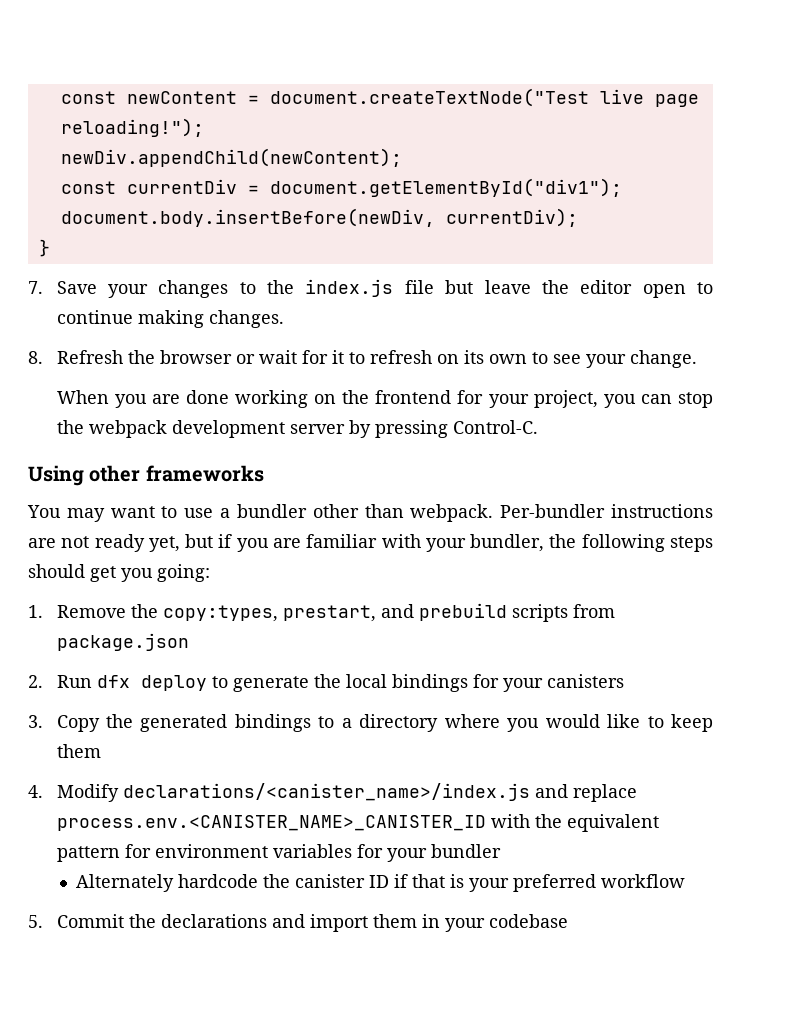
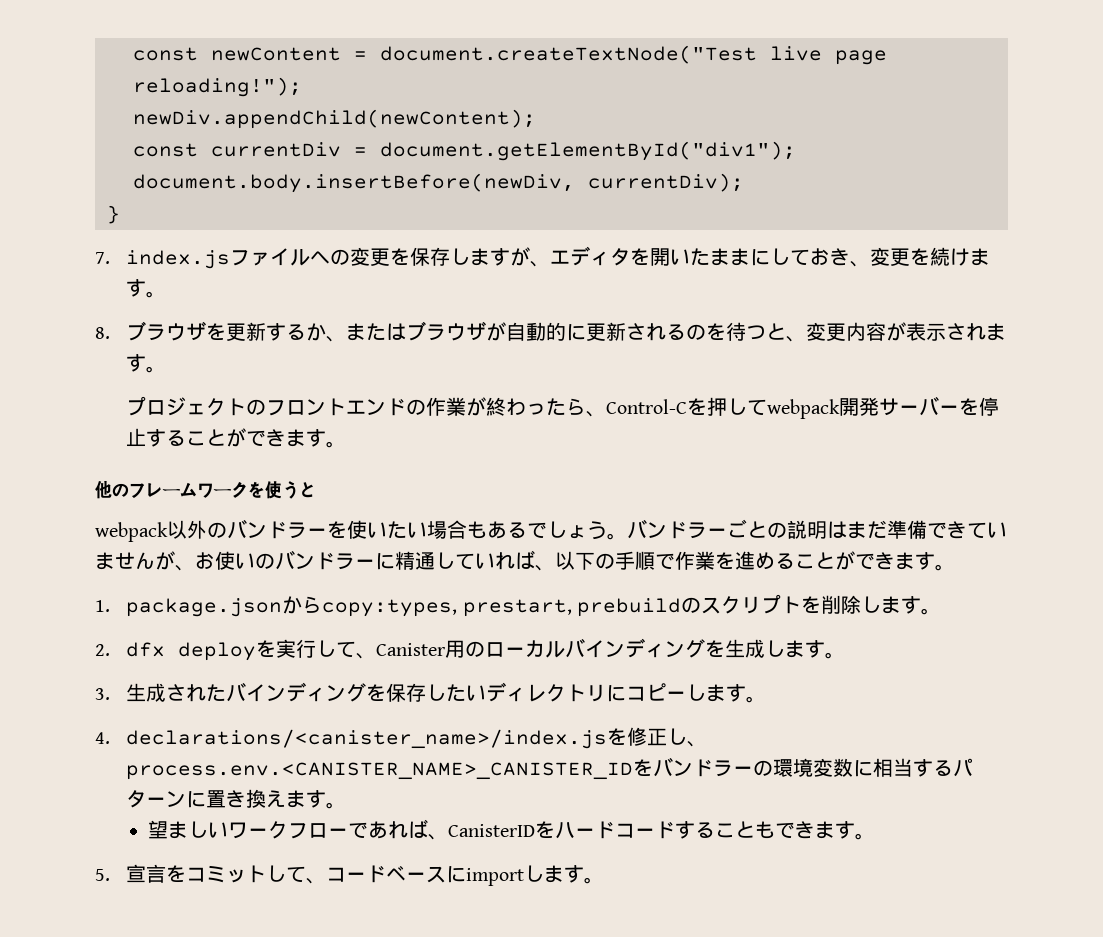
- 7. Save your changes to the index.js file but leave the editor open to continue making changes.
- 8. Refresh the browser or wait for it to refresh on its own to see your change.
- When you are done working on the frontend for your project, you can stop the webpack development server by pressing Control-C.
- Using other frameworks
- You may want to use a bundler other than webpack. Per-bundler instructions are not ready yet, but if you are familiar with your bundler, the following steps should get you going:
- 1. Remove the copy:types, prestart, and prebuild scripts from package.json
+ 7. index.jsファイルへの変更を保存しますが、エディタを開いたままにしておき、変更を続けます。
+ 8.ブラウザを更新するか、またはブラウザが自動的に更新されるのを待つと、変更内容が表示されます。
+ プロジェクトのフロントエンドの作業が終わったら、Control-Cを押してwebpack開発サーバーを停止することができます。
+ 他のフレームワークを使うと
+ webpack以外のバンドラーを使いたい場合もあるでしょう。バンドラーごとの説明はまだ準備できていませんが、お使いのバンドラーに精通していれば、以下の手順で作業を進めることができます。
+ 1. package.jsonからcopy:types, prestart, prebuildのスクリプトを削除します。
- 2. Run dfx deploy to generate the local bindings for your canisters
- 3. Copy the generated bindings to a directory where you would like to keep them
- 4. Modify declarations/<canister_name>/index.js and replace process.env.<CANISTER_NAME>_CANISTER_ID with the equivalent pattern for environment variables for your bundler
- Alternately hardcode the canister ID if that is your preferred workflow
- 5. Commit the declarations and import them in your codebase
+ 2. dfx deployを実行して、Canister用のローカルバインディングを生成します。
+ 3.生成されたバインディングを保存したいディレクトリにコピーします。
+ 4. declarations/<canister_name>/index.jsを修正し、process.env.<CANISTER_NAME>_CANISTER_IDをバンドラーの環境変数に相当するパターンに置き換えます。
+ 望ましいワークフローであれば、CanisterIDをハードコードすることもできます。
+ 5.宣言をコミットして、コードベースにimportします。

